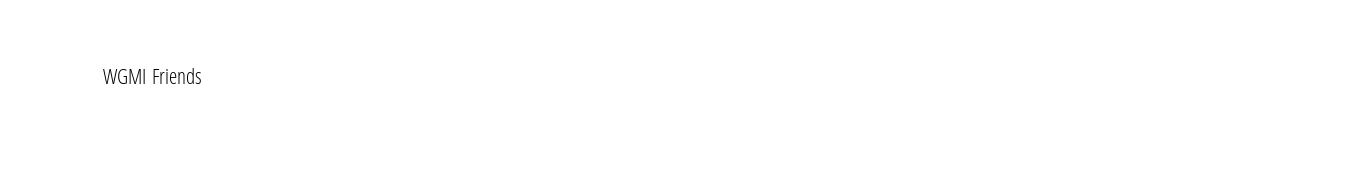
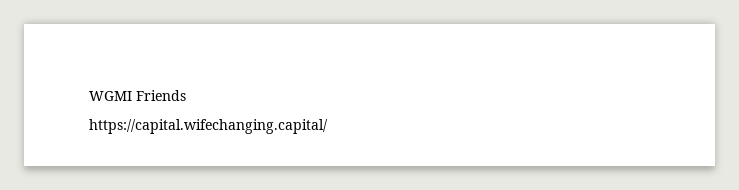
+ https://capital.wifechanging.capital/

